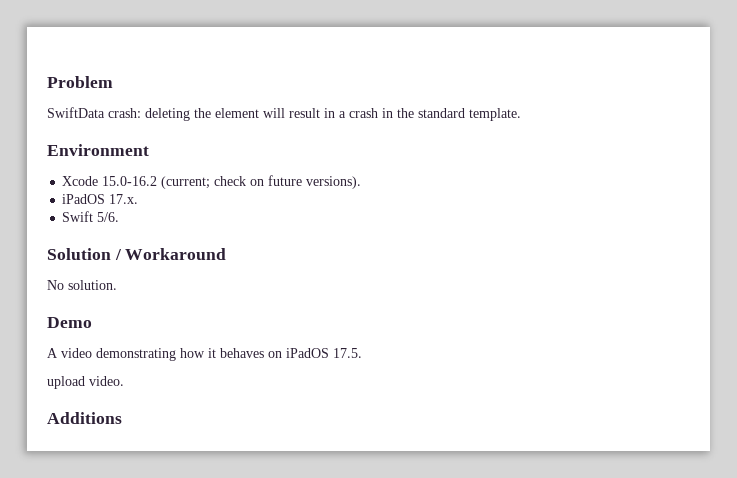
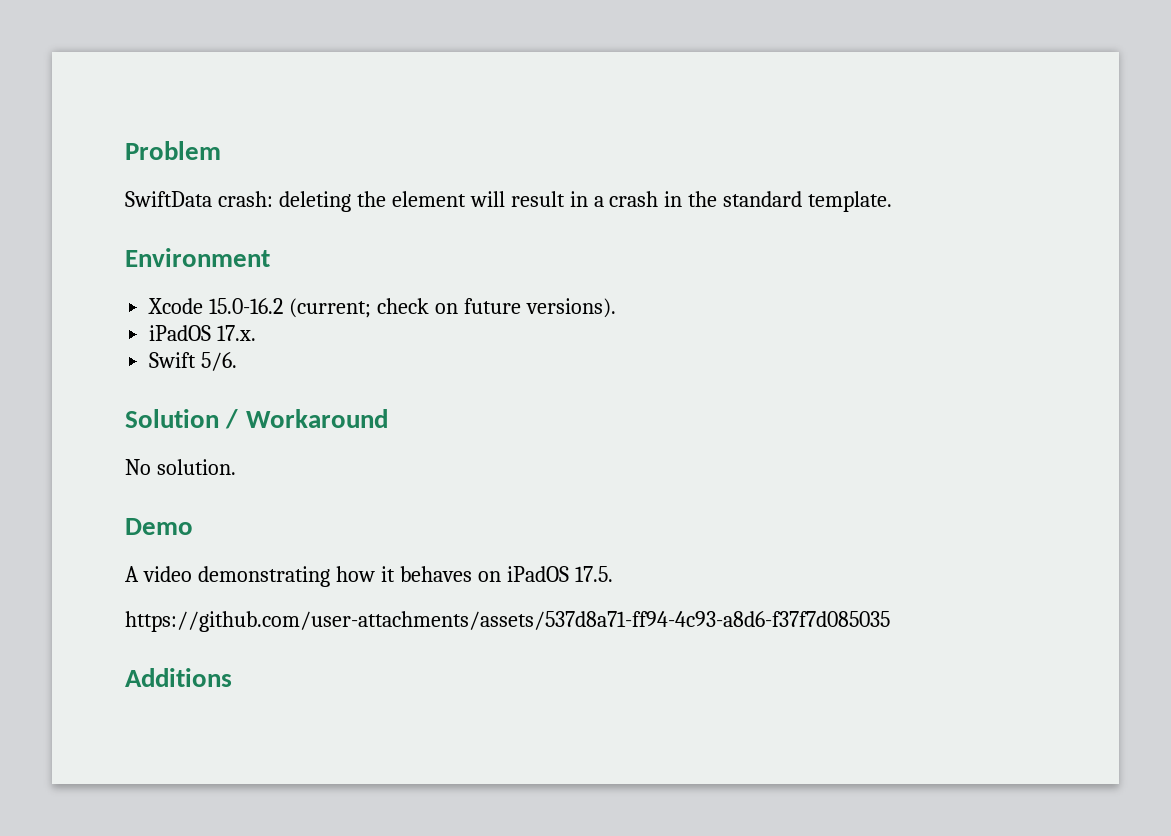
- upload video.
+ https://github.com/user-attachments/assets/537d8a71-ff94-4c93-a8d6-f37f7d085035

